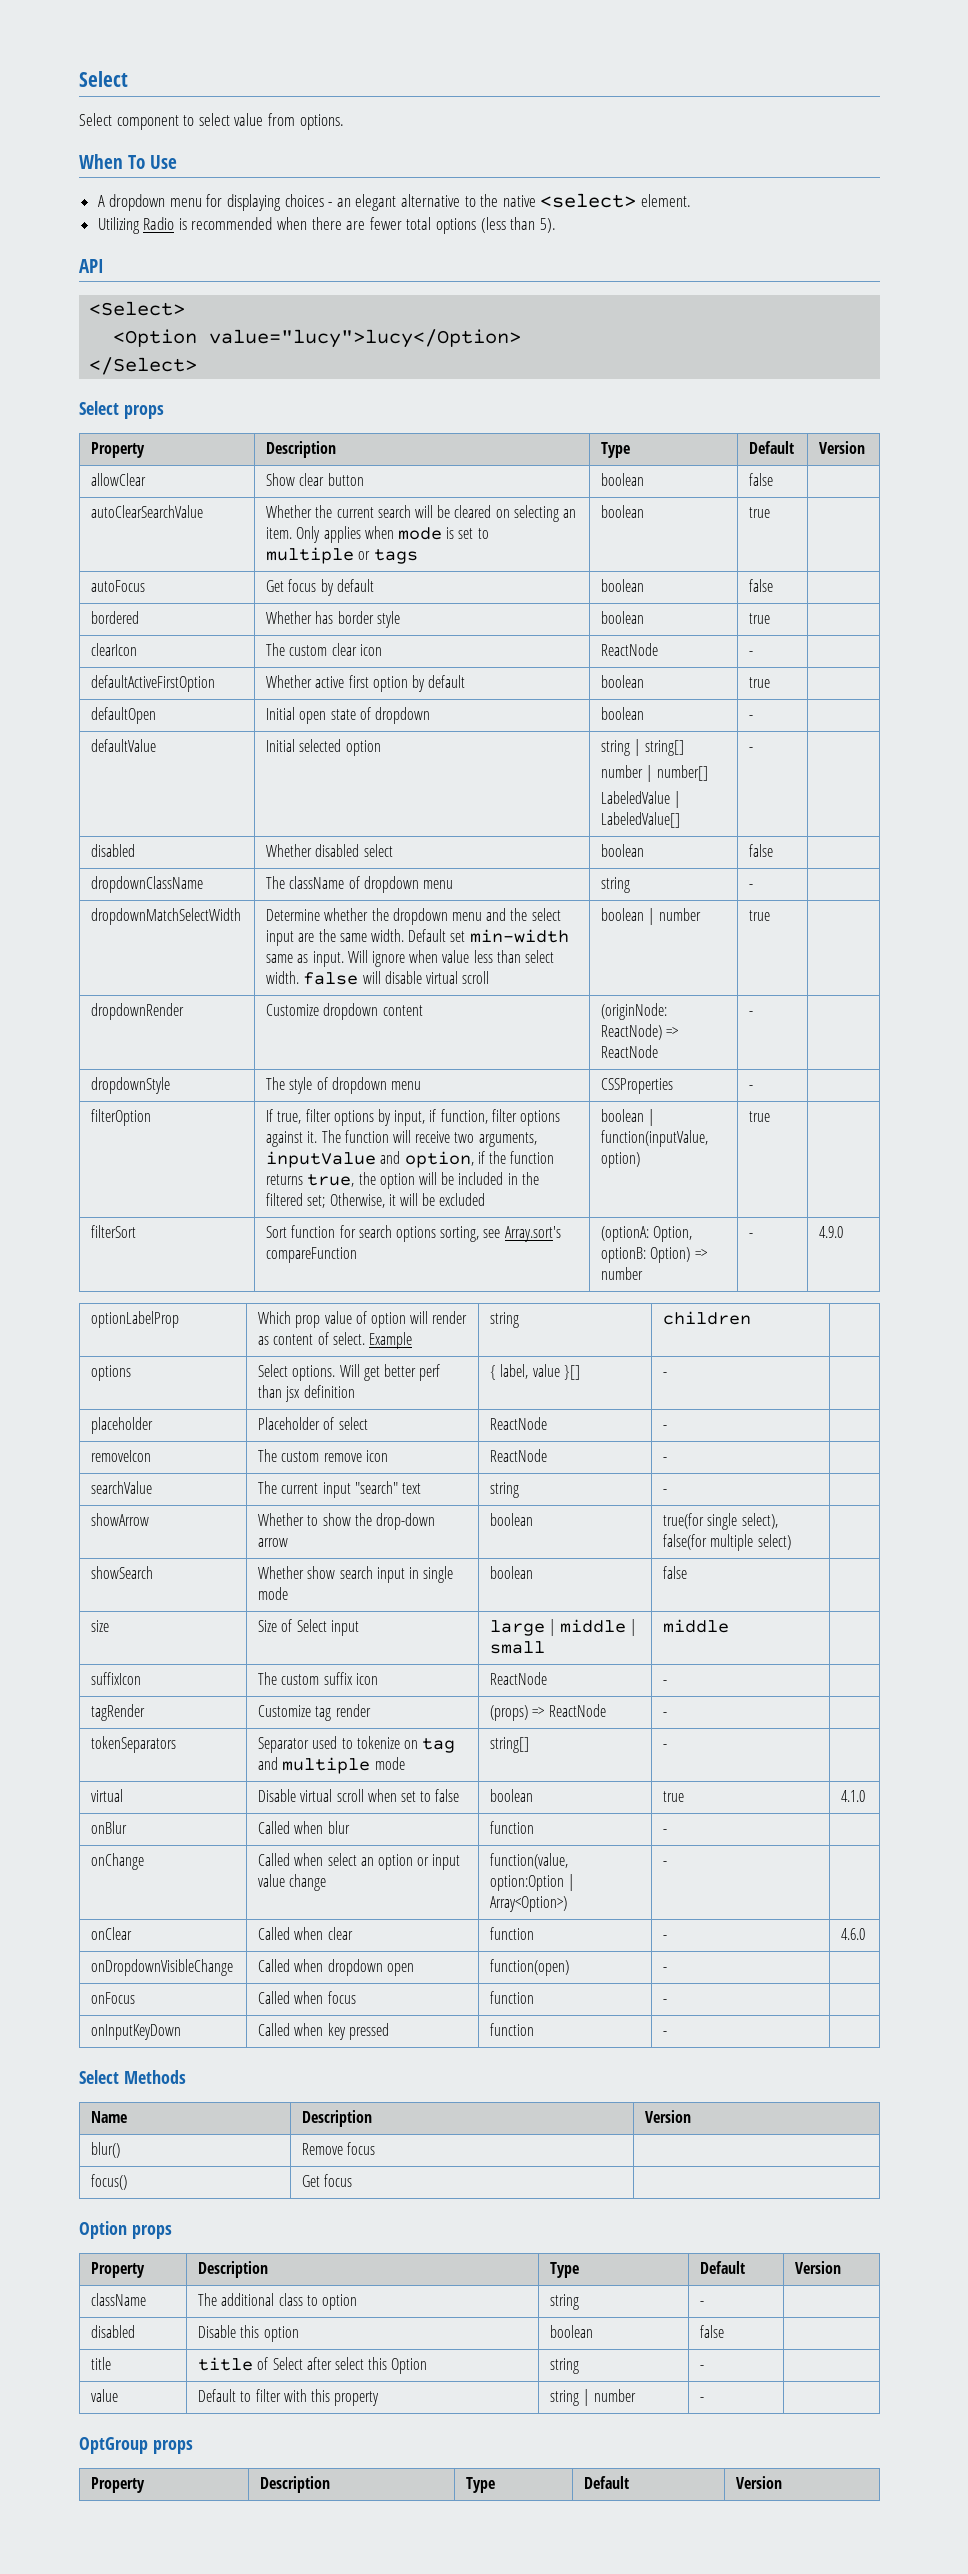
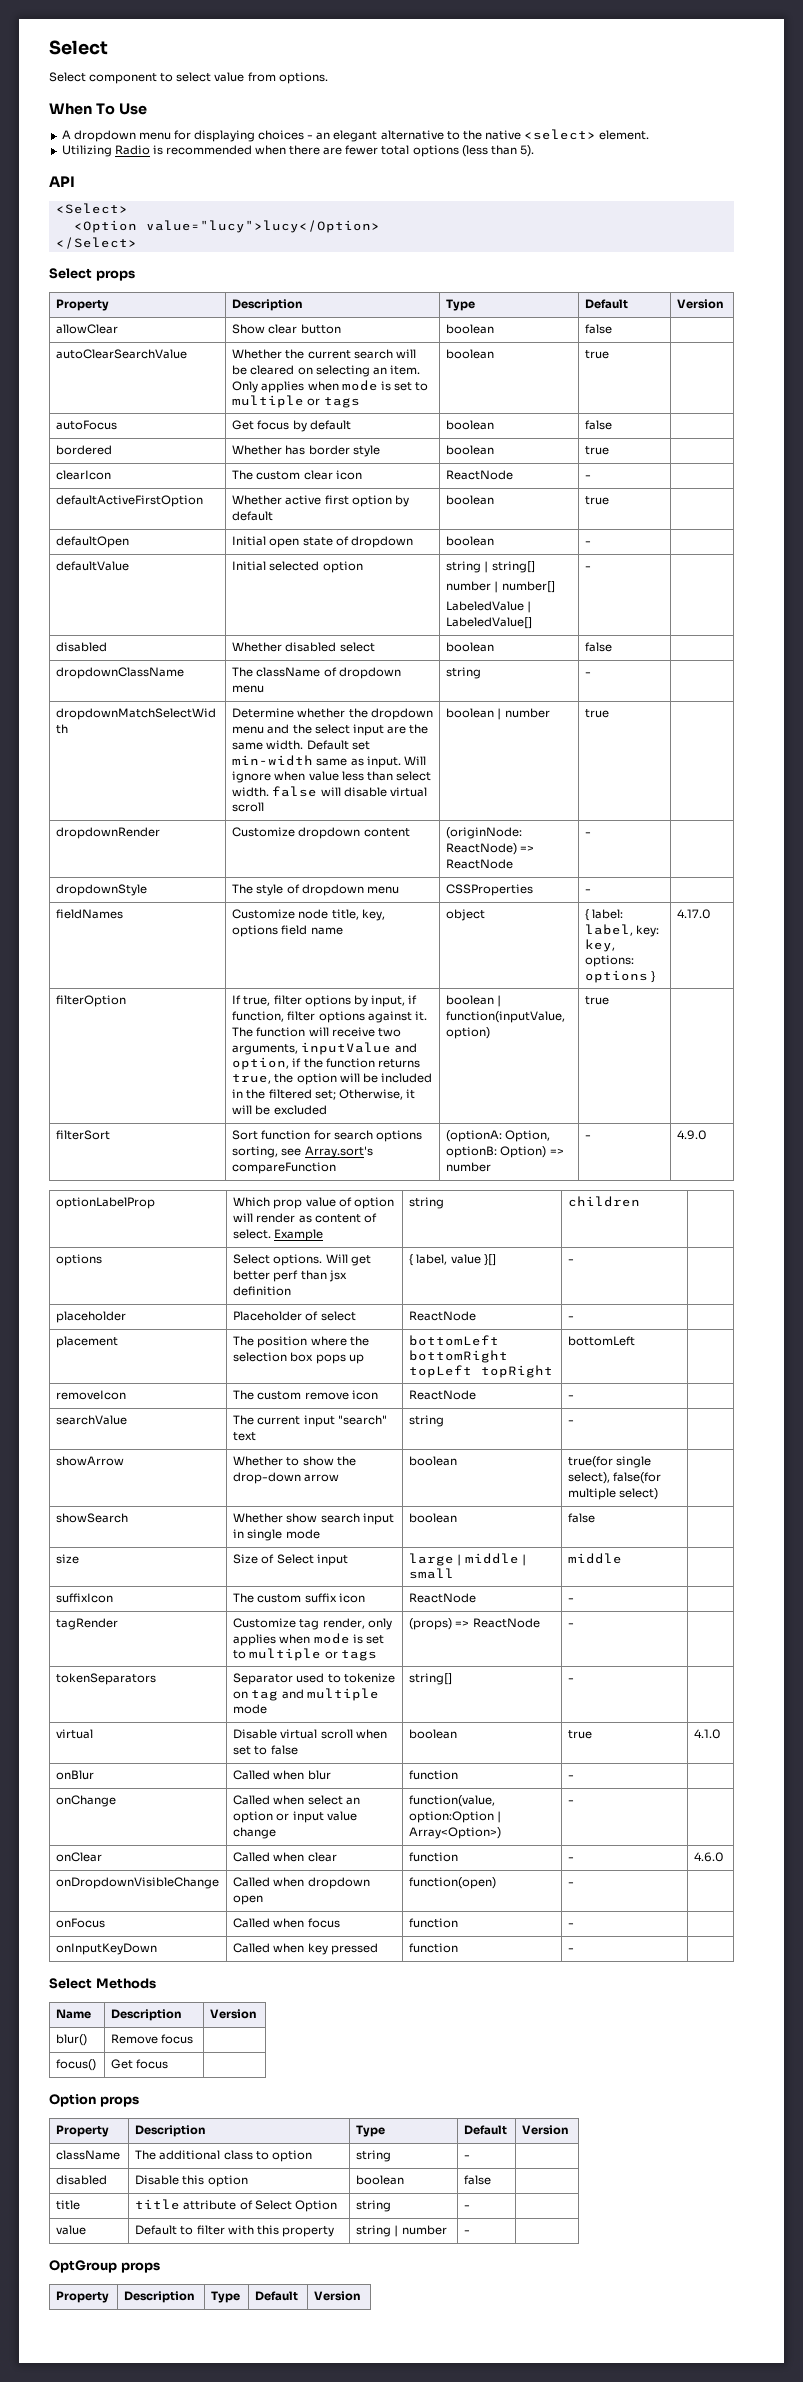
+ fieldNames | Customize node title, key, options field name | object | { label: label, key: key, options: options } | 4.17.0
+ placement | The position where the selection box pops up | bottomLeft bottomRight topLeft topRight | bottomLeft |
- tagRender | Customize tag render | (props) => ReactNode | - |
+ tagRender | Customize tag render, only applies when mode is set to multiple or tags | (props) => ReactNode | - |
- title | title of Select after select this Option | string | - |
+ title | title attribute of Select Option | string | - |

